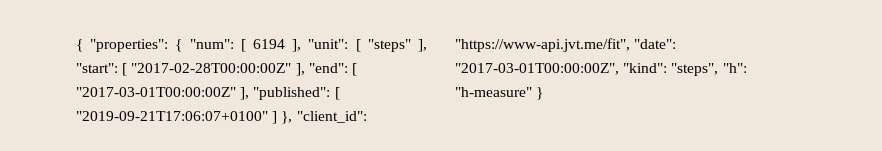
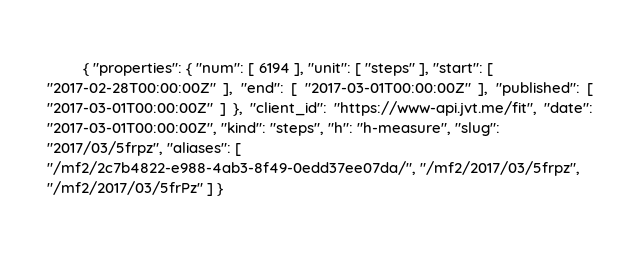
- { "properties": { "num": [ 6194 ], "unit": [ "steps" ], "start": [ "2017-02-28T00:00:00Z" ], "end": [ "2017-03-01T00:00:00Z" ], "published": [ "2019-09-21T17:06:07+0100" ] }, "client_id": "https://www-api.jvt.me/fit", "date": "2017-03-01T00:00:00Z", "kind": "steps", "h": "h-measure" }
+ { "properties": { "num": [ 6194 ], "unit": [ "steps" ], "start": [ "2017-02-28T00:00:00Z" ], "end": [ "2017-03-01T00:00:00Z" ], "published": [ "2017-03-01T00:00:00Z" ] }, "client_id": "https://www-api.jvt.me/fit", "date": "2017-03-01T00:00:00Z", "kind": "steps", "h": "h-measure", "slug": "2017/03/5frpz", "aliases": [ "/mf2/2c7b4822-e988-4ab3-8f49-0edd37ee07da/", "/mf2/2017/03/5frpz", "/mf2/2017/03/5frPz" ] }

